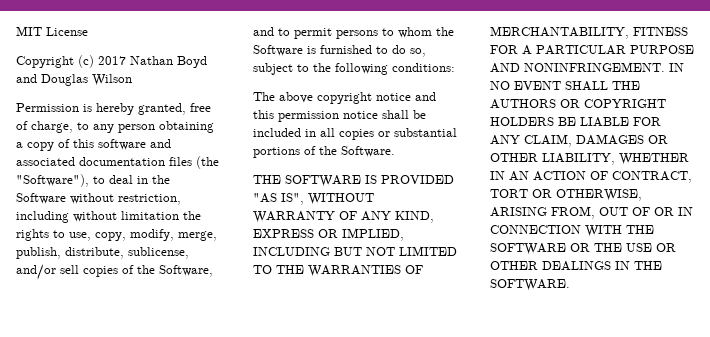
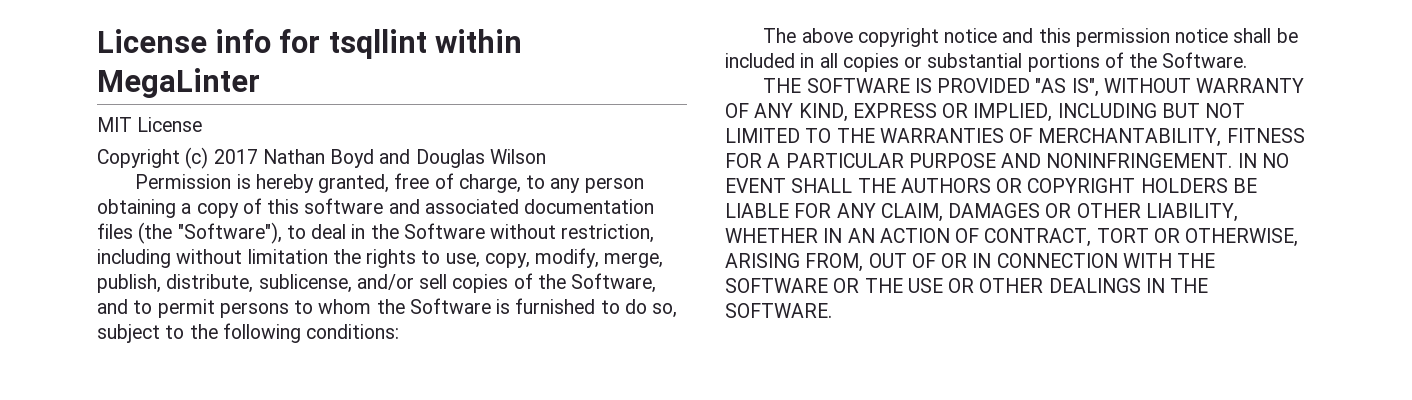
+ License info for tsqllint within MegaLinter

